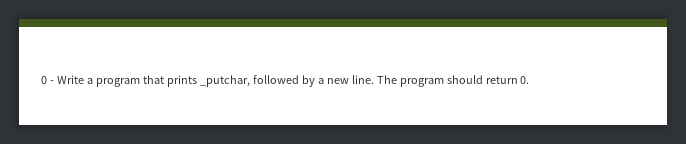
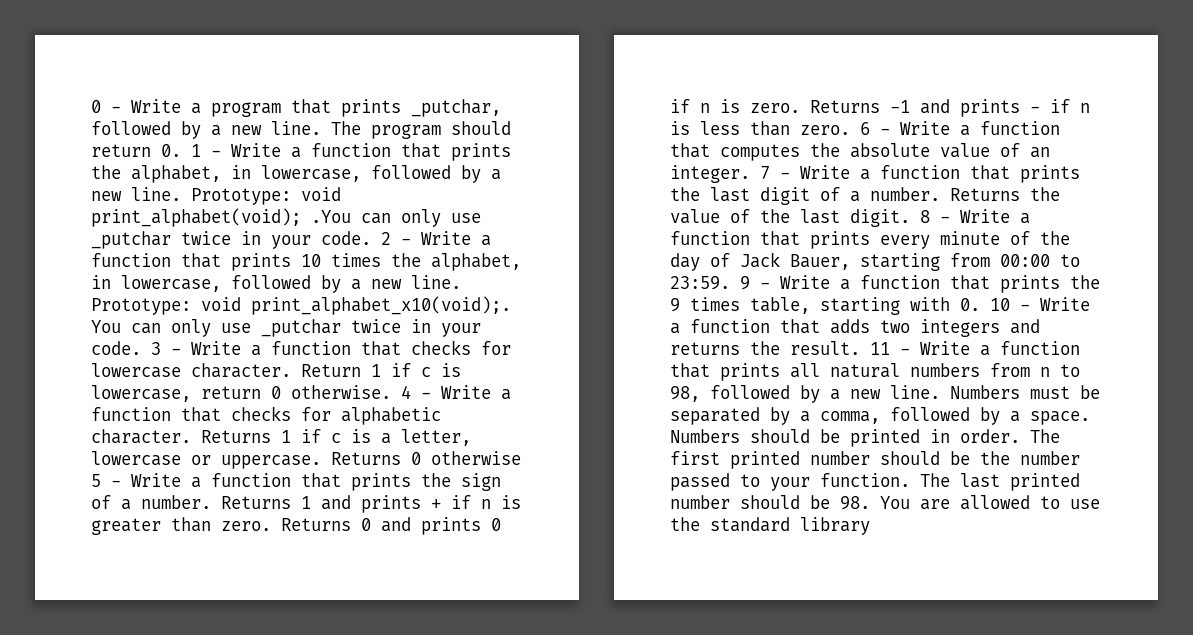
- The program should return 0.
+ The program should return 0. 1 - Write a function that prints the alphabet, in lowercase, followed by a new line. Prototype: void print_alphabet(void); .You can only use _putchar twice in your code. 2 - Write a function that prints 10 times the alphabet, in lowercase, followed by a new line. Prototype: void print_alphabet_x10(void);. You can only use _putchar twice in your code. 3 - Write a function that checks for lowercase character. Return 1 if c is lowercase, return 0 otherwise. 4 - Write a function that checks for alphabetic character. Returns 1 if c is a letter, lowercase or uppercase. Returns 0 otherwise 5 - Write a function that prints the sign of a number. Returns 1 and prints + if n is greater than zero. Returns 0 and prints 0 if n is zero. Returns -1 and prints - if n is less than zero. 6 - Write a function that computes the absolute value of an integer. 7 - Write a function that prints the last digit of a number. Returns the value of the last digit. 8 - Write a function that prints every minute of the day of Jack Bauer, starting from 00:00 to 23:59. 9 - Write a function that prints the 9 times table, starting with 0. 10 - Write a function that adds two integers and returns the result. 11 - Write a function that prints all natural numbers from n to 98, followed by a new line. Numbers must be separated by a comma, followed by a space. Numbers should be printed in order. The first printed number should be the number passed to your function. The last printed number should be 98. You are allowed to use the standard library

